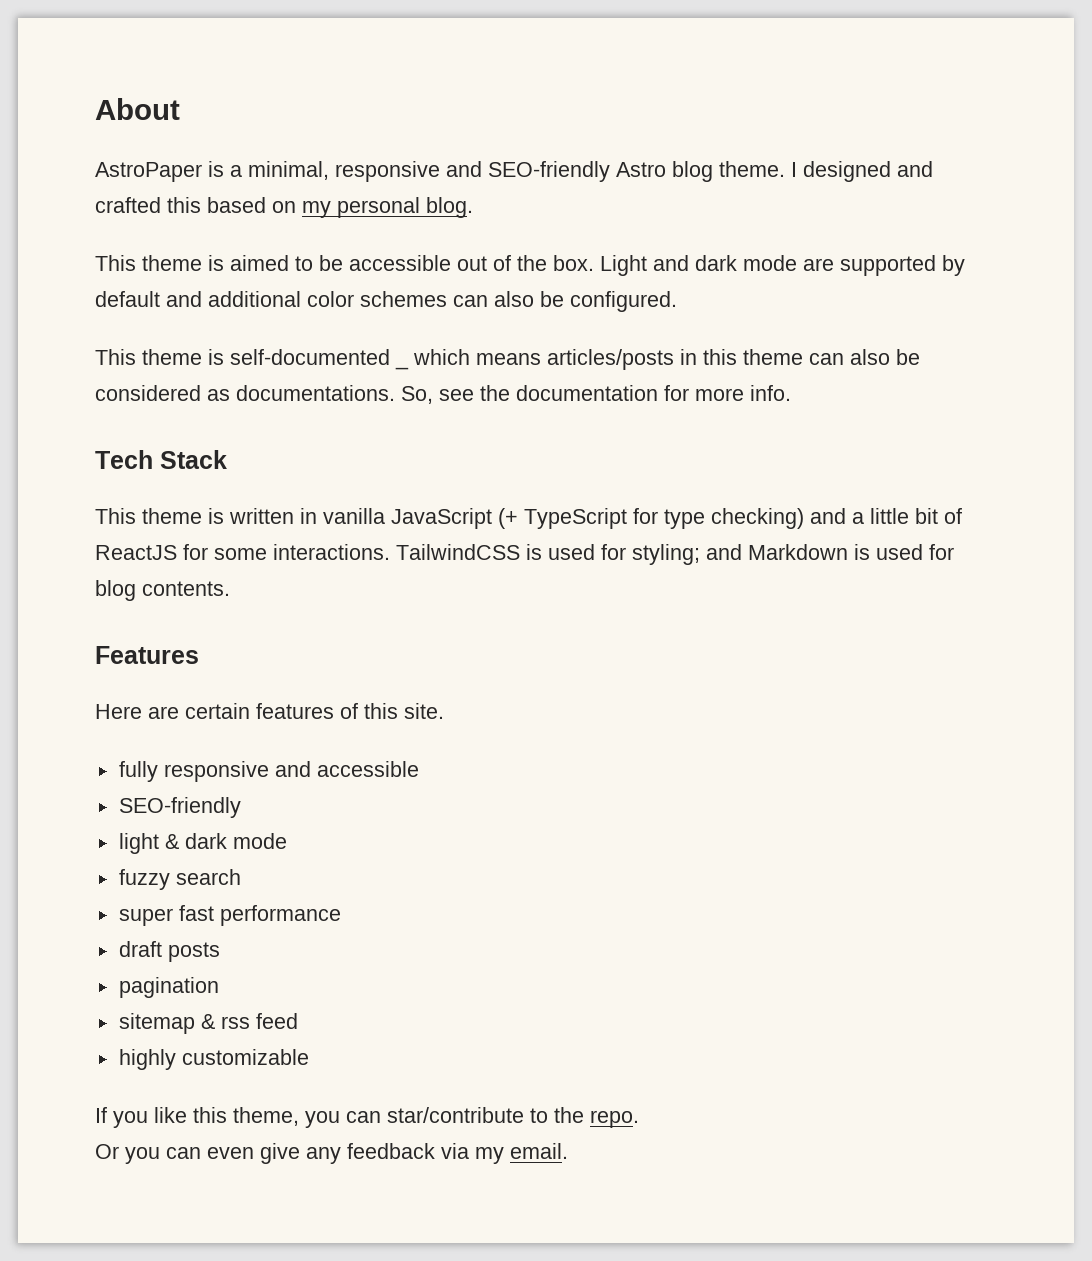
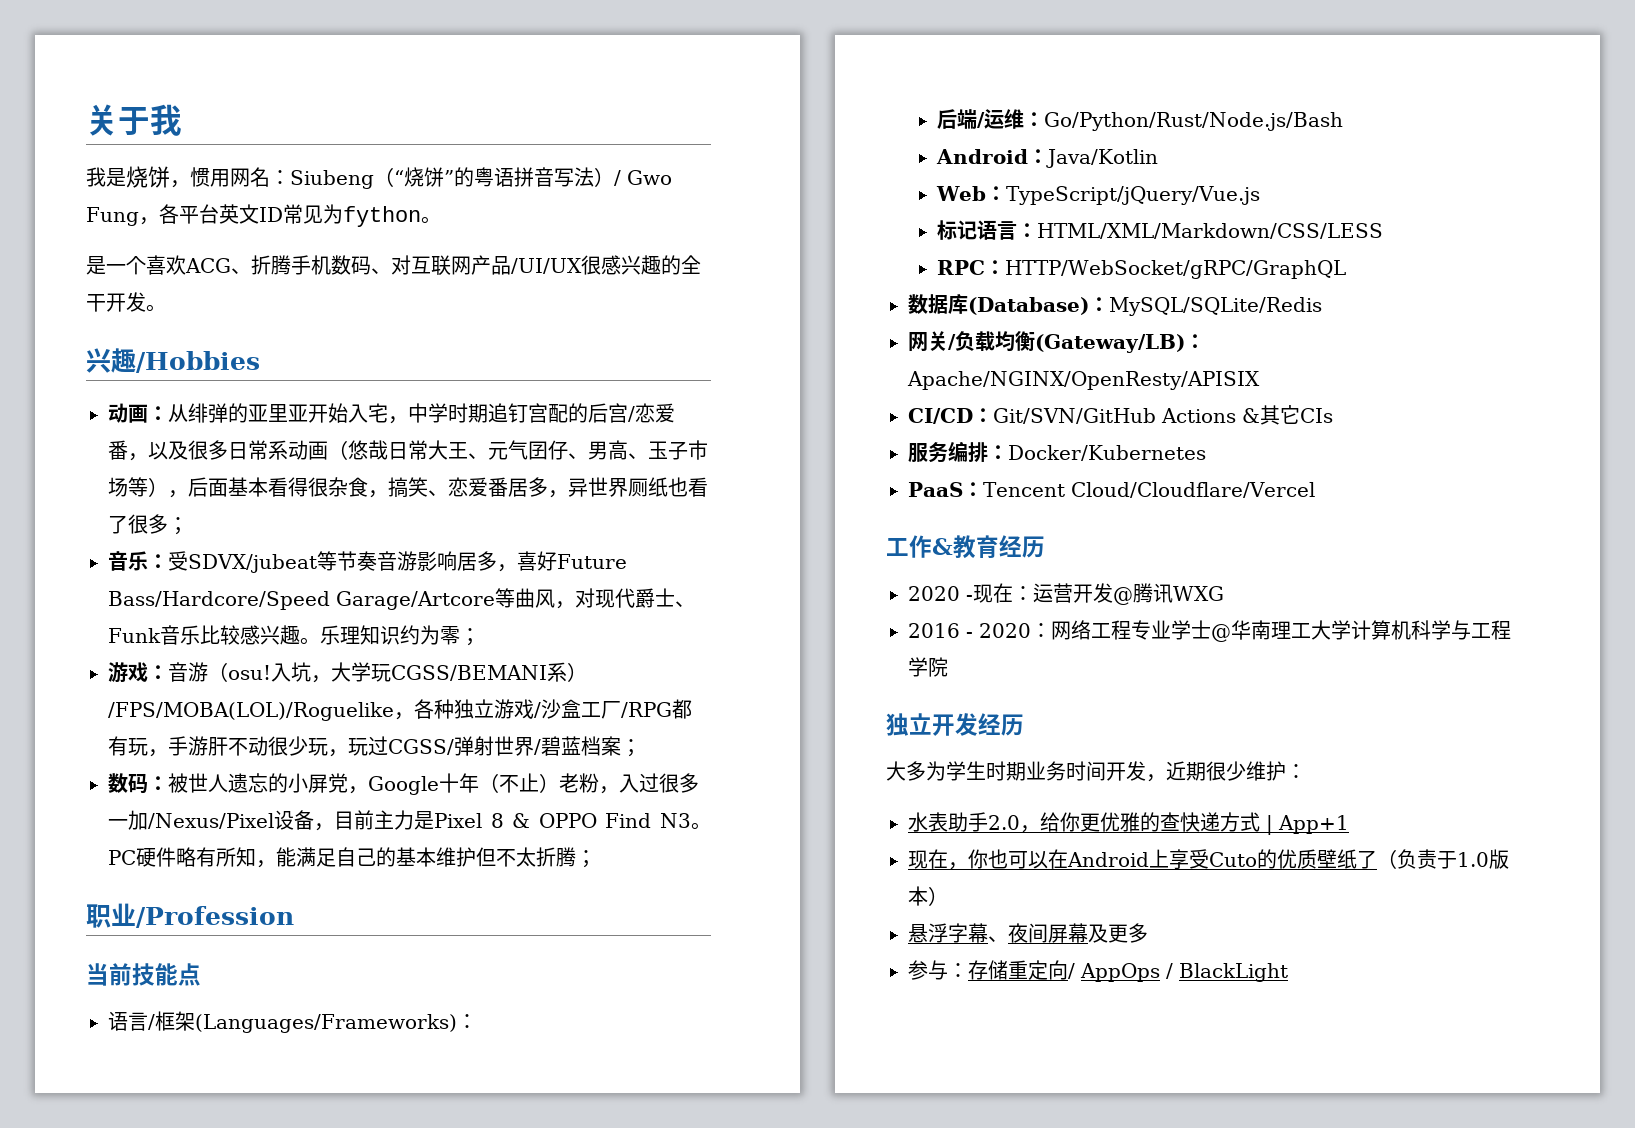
- About
- AstroPaper is a minimal, responsive and SEO-friendly Astro blog theme. I designed and crafted this based on my personal blog.
- This theme is aimed to be accessible out of the box. Light and dark mode are supported by default and additional color schemes can also be configured.
- This theme is self-documented _ which means articles/posts in this theme can also be considered as documentations. So, see the documentation for more info.
- Tech Stack
- This theme is written in vanilla JavaScript (+ TypeScript for type checking) and a little bit of ReactJS for some interactions. TailwindCSS is used for styling; and Markdown is used for blog contents.
- Features
- Here are certain features of this site.
- fully responsive and accessible
- SEO-friendly
- light & dark mode
- fuzzy search
- super fast performance
- draft posts
- pagination
- sitemap & rss feed
- highly customizable
- If you like this theme, you can star/contribute to the repo.
- Or you can even give any feedback via my email.
+ 关于我
+ 我是烧饼，惯用网名：Siubeng（“烧饼”的粤语拼音写法）/ Gwo Fung，各平台英文ID常见为fython。
+ 是一个喜欢ACG、折腾手机数码、对互联网产品/UI/UX很感兴趣的全干开发。
+ 兴趣/Hobbies
+ 动画：从绯弹的亚里亚开始入宅，中学时期追钉宫配的后宫/恋爱番，以及很多日常系动画（悠哉日常大王、元气囝仔、男高、玉子市场等），后面基本看得很杂食，搞笑、恋爱番居多，异世界厕纸也看了很多；
+ 音乐：受SDVX/jubeat等节奏音游影响居多，喜好Future Bass/Hardcore/Speed Garage/Artcore等曲风，对现代爵士、Funk音乐比较感兴趣。乐理知识约为零；
+ 游戏：音游（osu!入坑，大学玩CGSS/BEMANI系）/FPS/MOBA(LOL)/Roguelike，各种独立游戏/沙盒工厂/RPG都有玩，手游肝不动很少玩，玩过CGSS/弹射世界/碧蓝档案；
+ 数码：被世人遗忘的小屏党，Google十年（不止）老粉，入过很多一加/Nexus/Pixel设备，目前主力是Pixel 8 & OPPO Find N3。PC硬件略有所知，能满足自己的基本维护但不太折腾；
+ 职业/Profession
+ 当前技能点
+ 语言/框架(Languages/Frameworks)：
+ 后端/运维：Go/Python/Rust/Node.js/Bash
+ Android：Java/Kotlin
+ Web：TypeScript/jQuery/Vue.js
+ 标记语言：HTML/XML/Markdown/CSS/LESS
+ RPC：HTTP/WebSocket/gRPC/GraphQL
+ 数据库(Database)：MySQL/SQLite/Redis
+ 网关/负载均衡(Gateway/LB)：Apache/NGINX/OpenResty/APISIX
+ CI/CD：Git/SVN/GitHub Actions &其它CIs
+ 服务编排：Docker/Kubernetes
+ PaaS：Tencent Cloud/Cloudflare/Vercel
+ 工作&教育经历
+ 2020 -现在：运营开发@腾讯WXG
+ 2016 - 2020：网络工程专业学士@华南理工大学计算机科学与工程学院
+ 独立开发经历
+ 大多为学生时期业务时间开发，近期很少维护：
+ 水表助手2.0，给你更优雅的查快递方式 | App+1
+ 现在，你也可以在Android上享受Cuto的优质壁纸了（负责于1.0版本）
+ 悬浮字幕、夜间屏幕及更多
+ 参与：存储重定向/ AppOps / BlackLight

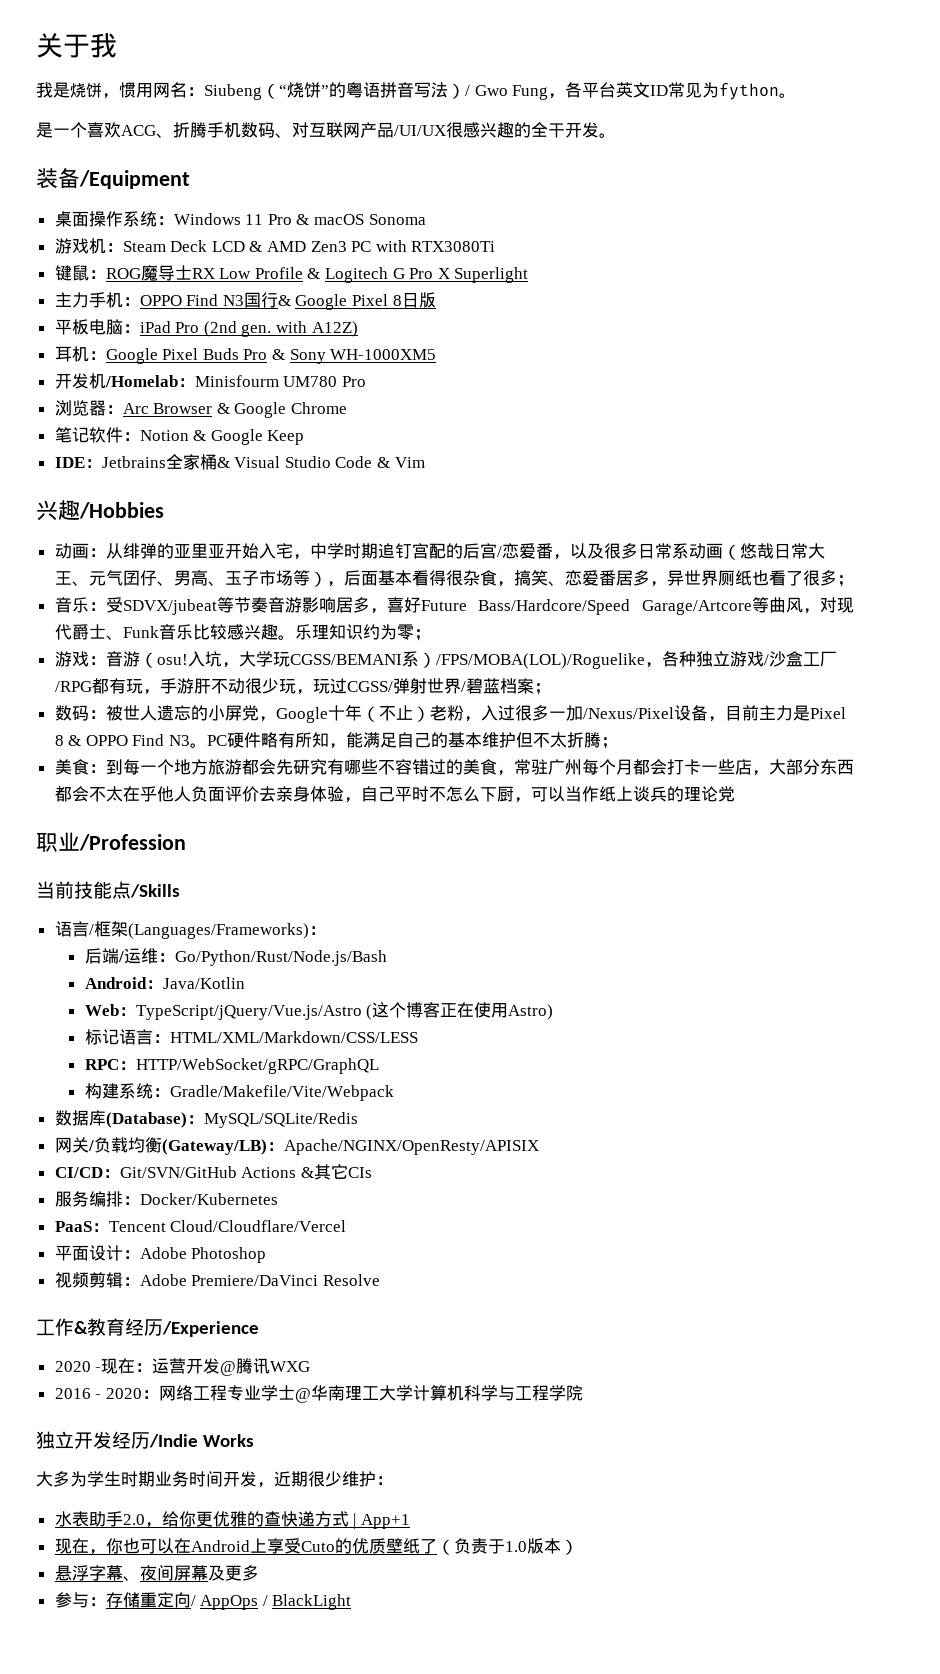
+ 装备/Equipment
+ 桌面操作系统：Windows 11 Pro & macOS Sonoma
+ 游戏机：Steam Deck LCD & AMD Zen3 PC with RTX3080Ti
+ 键鼠：ROG魔导士RX Low Profile & Logitech G Pro X Superlight
+ 主力手机：OPPO Find N3国行& Google Pixel 8日版
+ 平板电脑：iPad Pro (2nd gen. with A12Z)
+ 耳机：Google Pixel Buds Pro & Sony WH-1000XM5
+ 开发机/Homelab：Minisfourm UM780 Pro
+ 浏览器：Arc Browser & Google Chrome
+ 笔记软件：Notion & Google Keep
+ IDE：Jetbrains全家桶& Visual Studio Code & Vim
+ 美食：到每一个地方旅游都会先研究有哪些不容错过的美食，常驻广州每个月都会打卡一些店，大部分东西都会不太在乎他人负面评价去亲身体验，自己平时不怎么下厨，可以当作纸上谈兵的理论党
- 当前技能点
+ 当前技能点/Skills
- Web：TypeScript/jQuery/Vue.js
+ Web：TypeScript/jQuery/Vue.js/Astro (这个博客正在使用Astro)
+ 构建系统：Gradle/Makefile/Vite/Webpack
+ 平面设计：Adobe Photoshop
+ 视频剪辑：Adobe Premiere/DaVinci Resolve
- 工作&教育经历
+ 工作&教育经历/Experience
- 独立开发经历
+ 独立开发经历/Indie Works

